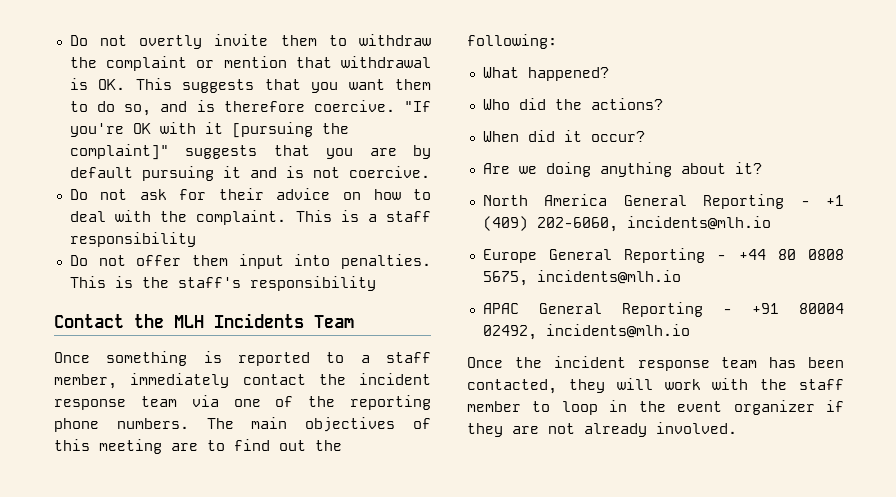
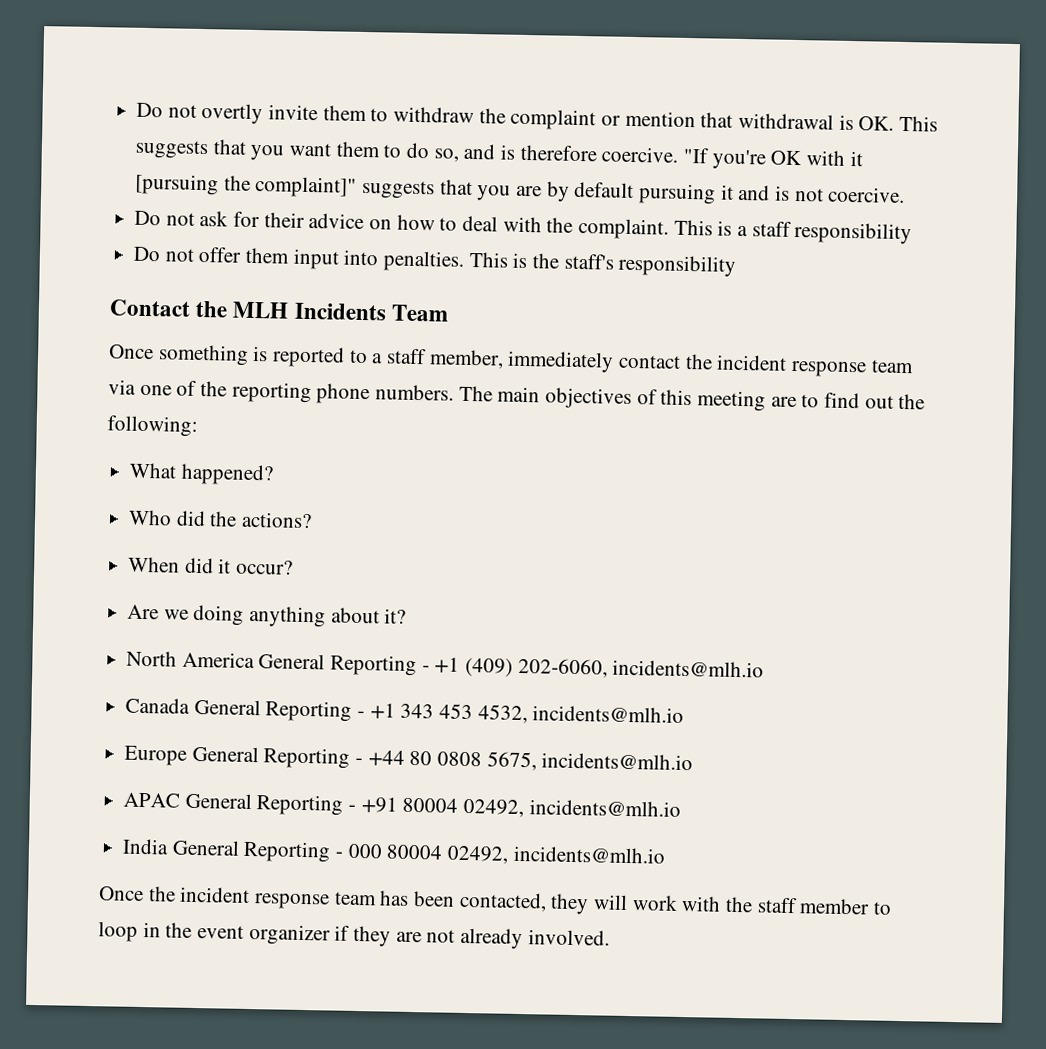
+ Canada General Reporting - +1 343 453 4532, incidents@mlh.io
+ India General Reporting - 000 80004 02492, incidents@mlh.io

